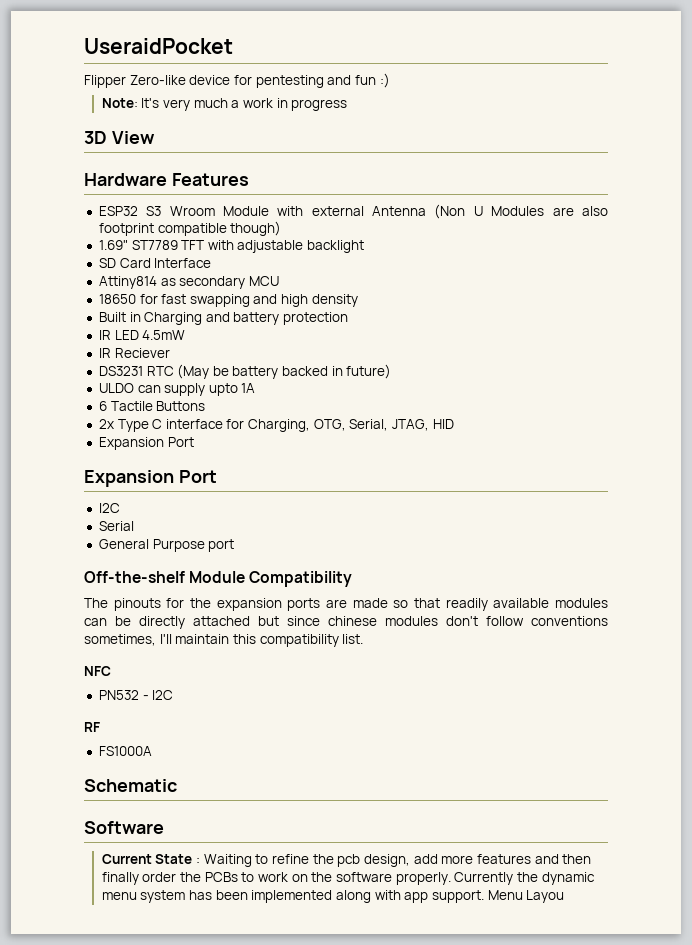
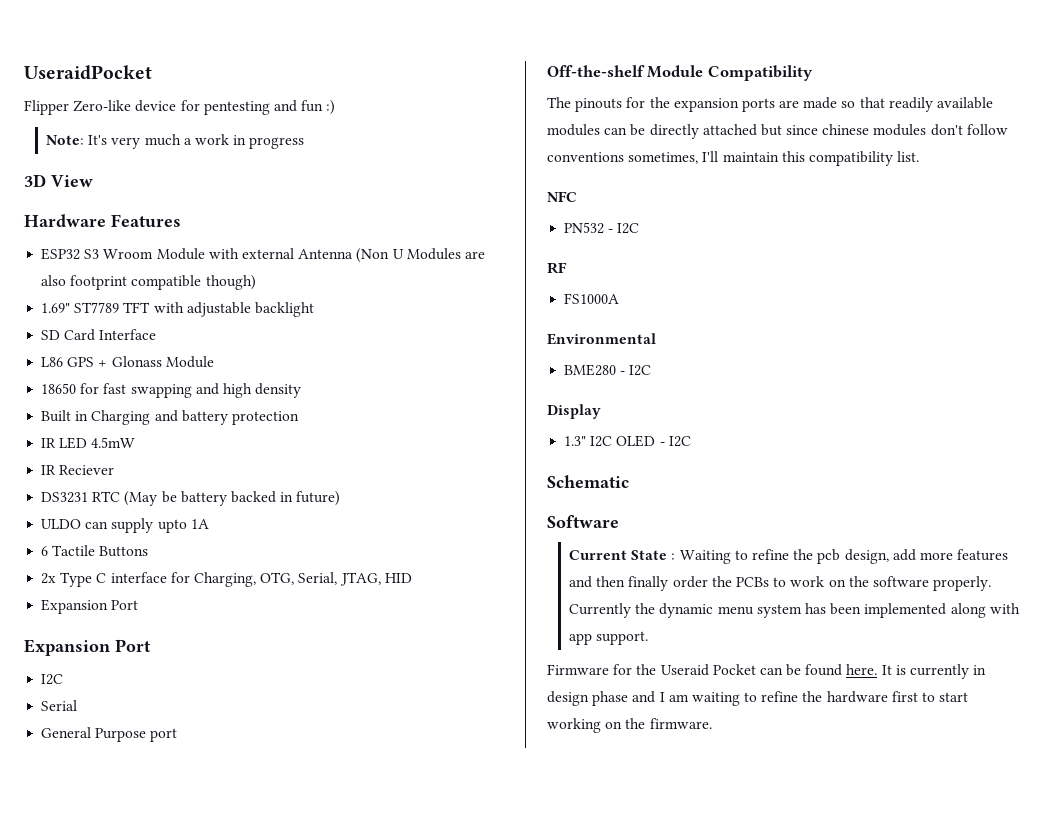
- Attiny814 as secondary MCU
+ L86 GPS + Glonass Module
+ Environmental
+ BME280 - I2C
+ Display
+ 1.3" I2C OLED - I2C
- Currently the dynamic menu system has been implemented along with app support. Menu Layou
+ Currently the dynamic menu system has been implemented along with app support.
+ Firmware for the Useraid Pocket can be found here. It is currently in design phase and I am waiting to refine the hardware first to start working on the firmware.

